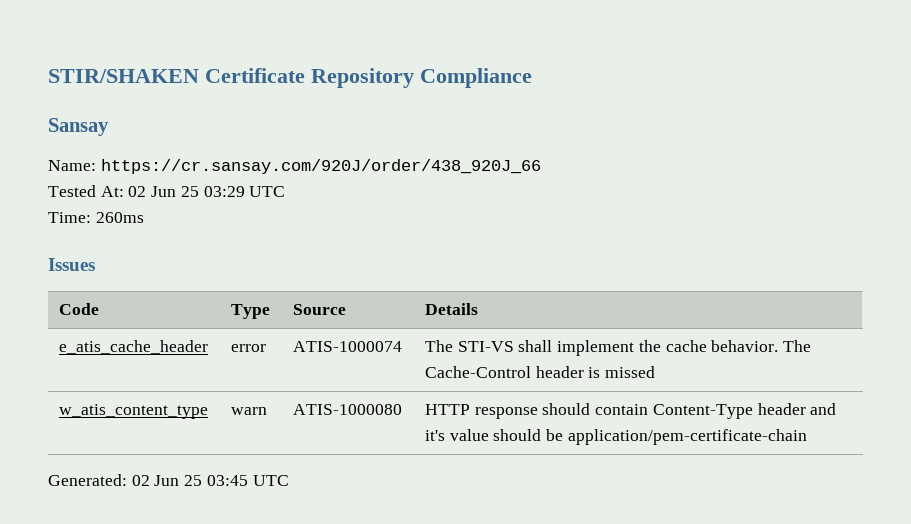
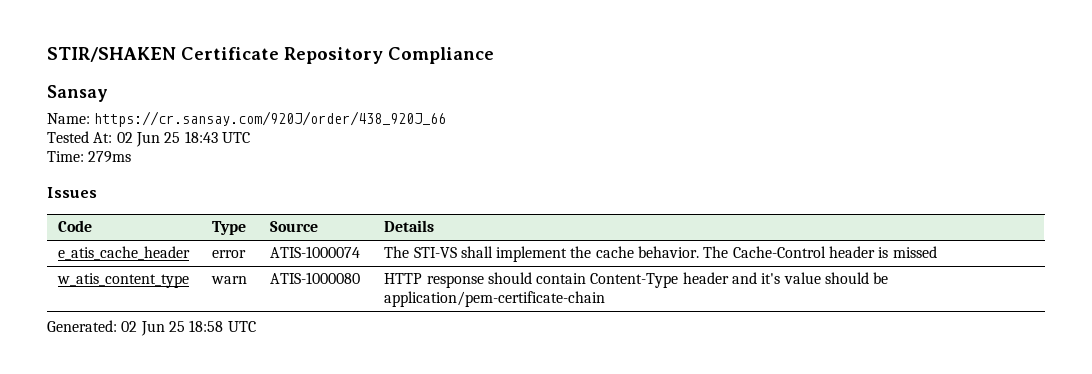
- Tested At: 02 Jun 25 03:29 UTC
+ Tested At: 02 Jun 25 18:43 UTC
- Time: 260ms
+ Time: 279ms
- Generated: 02 Jun 25 03:45 UTC
+ Generated: 02 Jun 25 18:58 UTC

